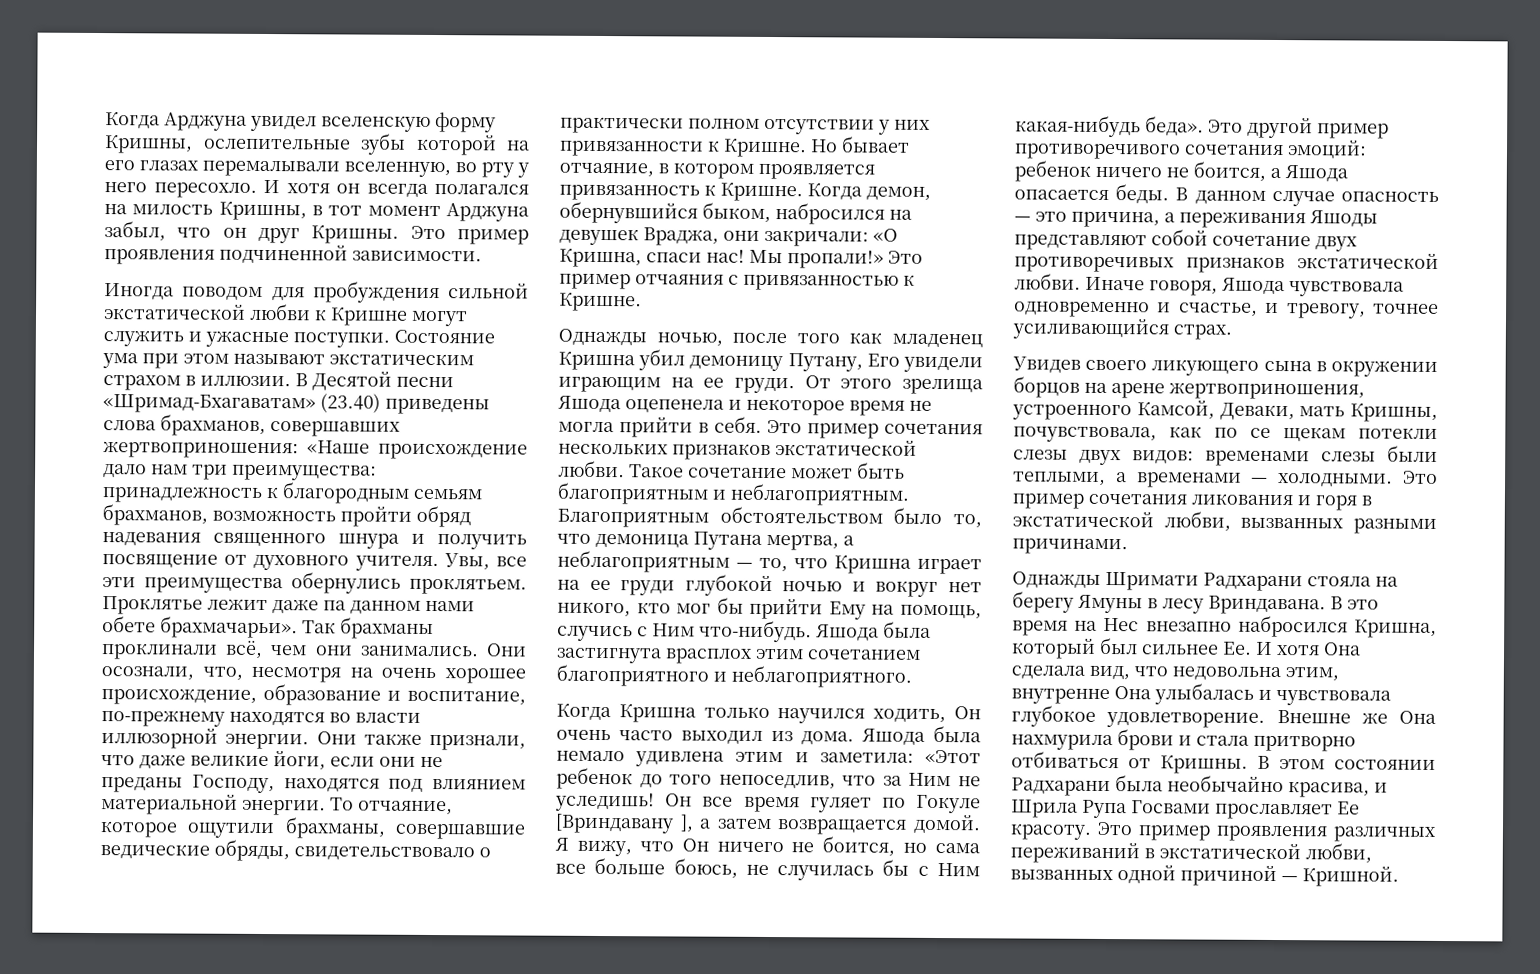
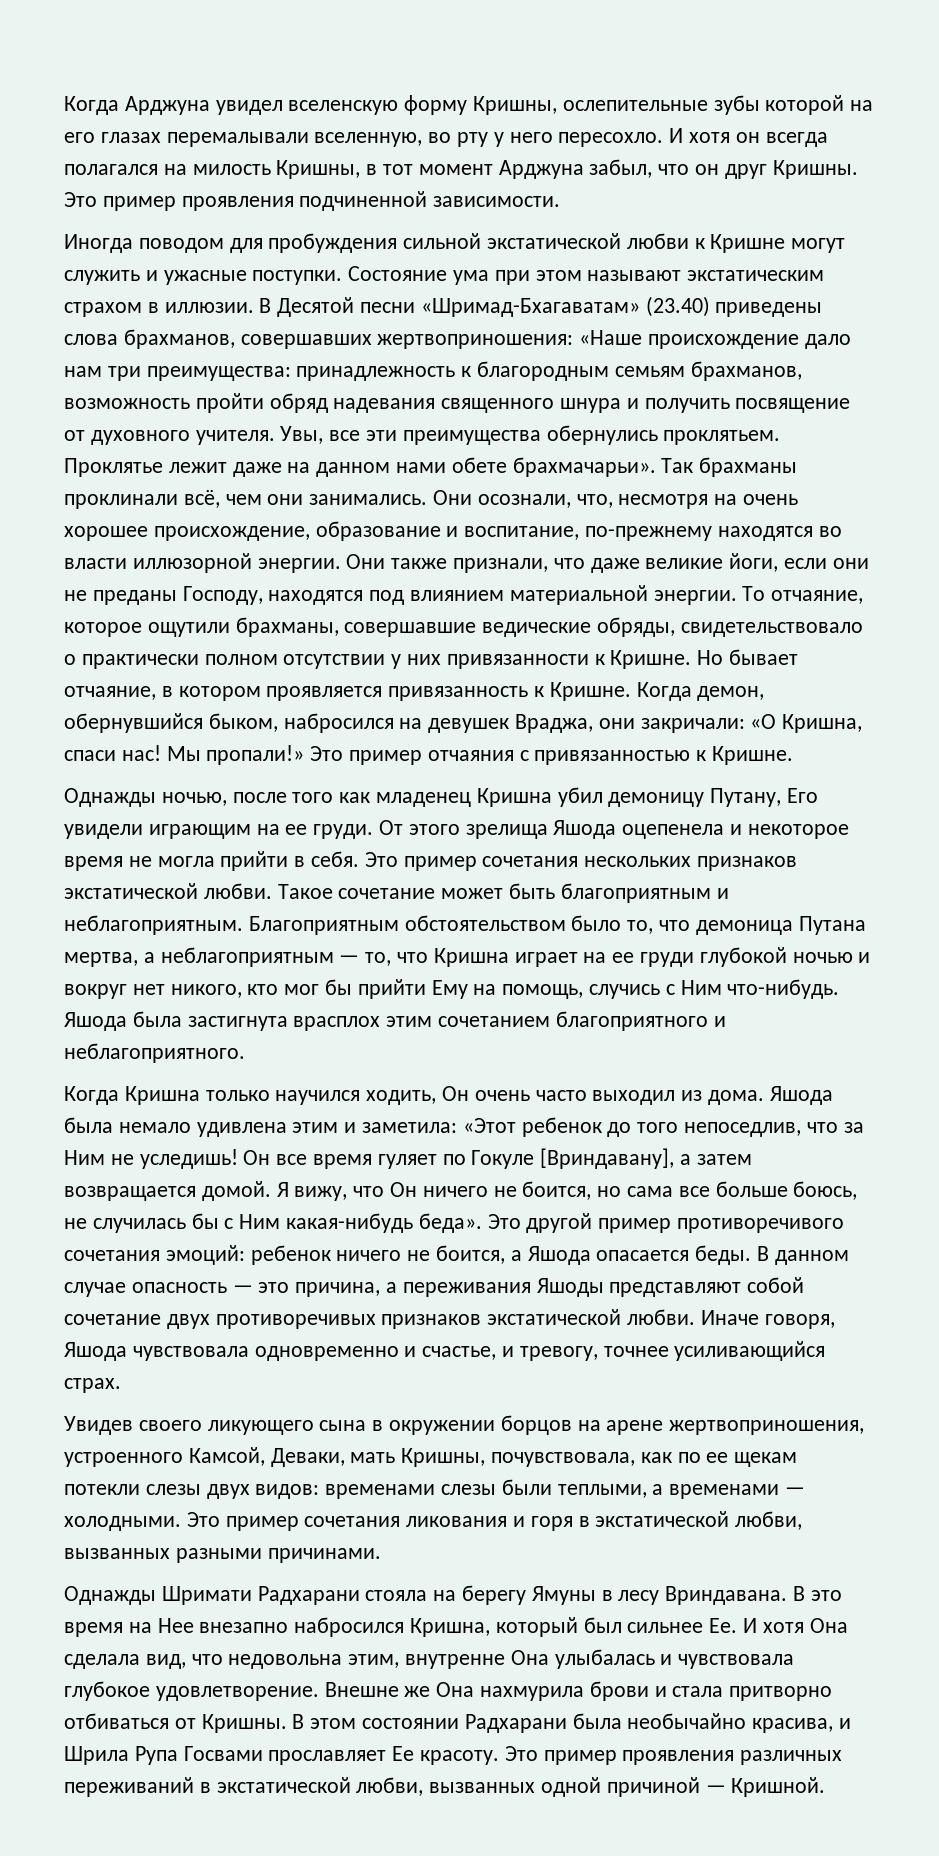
- Проклятье лежит даже па данном нами обете брахмачарьи».
+ Проклятье лежит даже на данном нами обете брахмачарьи».
- Он все время гуляет по Гокуле [Вриндавану ], а затем возвращается домой.
+ Он все время гуляет по Гокуле [Вриндавану], а затем возвращается домой.
- Увидев своего ликующего сына в окружении борцов на арене жертвоприношения, устроенного Камсой, Деваки, мать Кришны, почувствовала, как по се щекам потекли слезы двух видов: временами слезы были теплыми, а временами — холодными.
+ Увидев своего ликующего сына в окружении борцов на арене жертвоприношения, устроенного Камсой, Деваки, мать Кришны, почувствовала, как по ее щекам потекли слезы двух видов: временами слезы были теплыми, а временами — холодными.
- В это время на Нес внезапно набросился Кришна, который был сильнее Ее. И хотя Она сделала вид, что недовольна этим, внутренне Она улыбалась и чувствовала глубокое удовлетворение.
+ В это время на Нее внезапно набросился Кришна, который был сильнее Ее. И хотя Она сделала вид, что недовольна этим, внутренне Она улыбалась и чувствовала глубокое удовлетворение.

